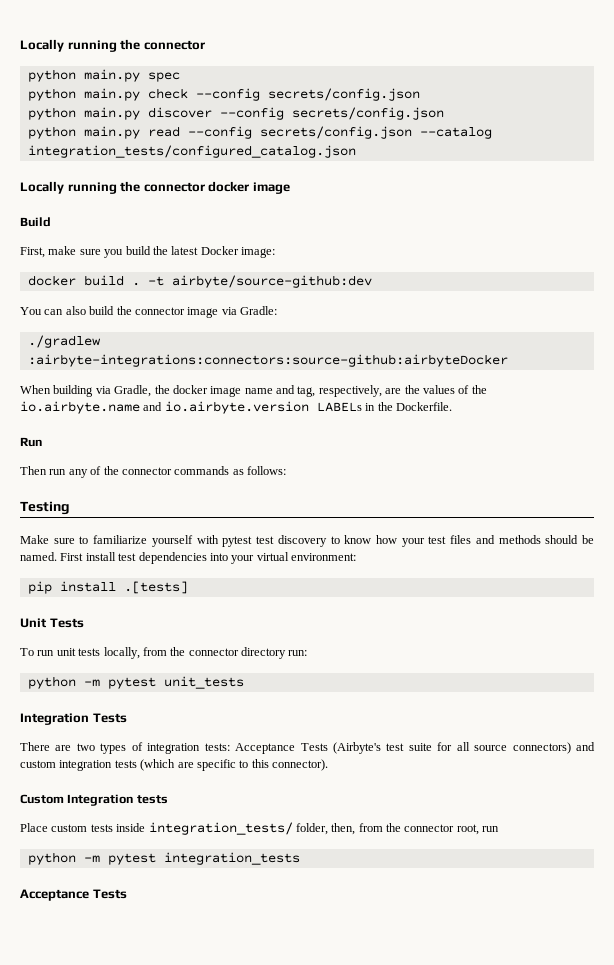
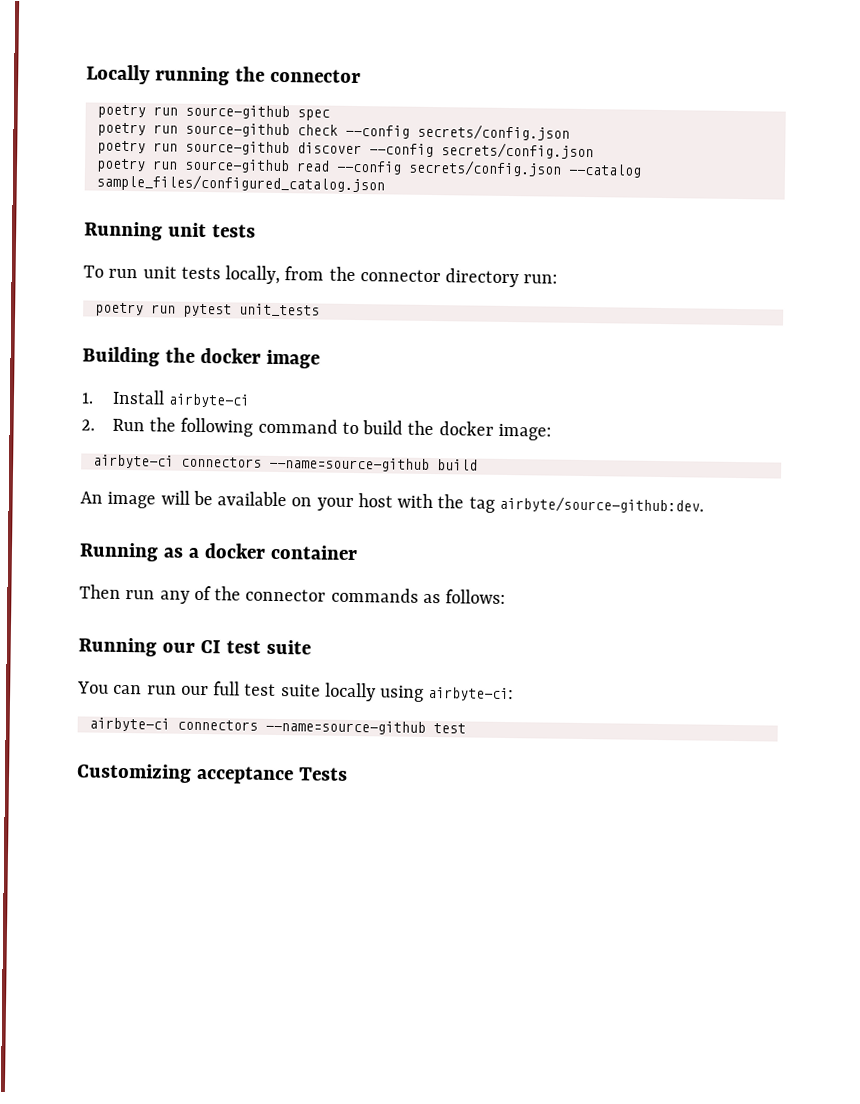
- python main.py spec
- python main.py check --config secrets/config.json
+ poetry run source-github spec
+ poetry run source-github check --config secrets/config.json
- python main.py discover --config secrets/config.json
+ poetry run source-github discover --config secrets/config.json
- python main.py read --config secrets/config.json --catalog integration_tests/configured_catalog.json
- Locally running the connector docker image
- Build
- First, make sure you build the latest Docker image:
- docker build . -t airbyte/source-github:dev
- You can also build the connector image via Gradle:
- ./gradlew :airbyte-integrations:connectors:source-github:airbyteDocker
- When building via Gradle, the docker image name and tag, respectively, are the values of the io.airbyte.name and io.airbyte.version LABELs in the Dockerfile.
- Run
- Then run any of the connector commands as follows:
- Testing
- Make sure to familiarize yourself with pytest test discovery to know how your test files and methods should be named. First install test dependencies into your virtual environment:
- pip install .[tests]
- Unit Tests
+ poetry run source-github read --config secrets/config.json --catalog sample_files/configured_catalog.json
+ Running unit tests
- python -m pytest unit_tests
+ poetry run pytest unit_tests
- Integration Tests
- There are two types of integration tests: Acceptance Tests (Airbyte's test suite for all source connectors) and custom integration tests (which are specific to this connector).
- Custom Integration tests
- Place custom tests inside integration_tests/ folder, then, from the connector root, run
- python -m pytest integration_tests
- Acceptance Tests
+ Building the docker image
+ 1. Install airbyte-ci
+ 2. Run the following command to build the docker image:
+ airbyte-ci connectors --name=source-github build
+ An image will be available on your host with the tag airbyte/source-github:dev.
+ Running as a docker container
+ Then run any of the connector commands as follows:
+ Running our CI test suite
+ You can run our full test suite locally using airbyte-ci:
+ airbyte-ci connectors --name=source-github test
+ Customizing acceptance Tests

